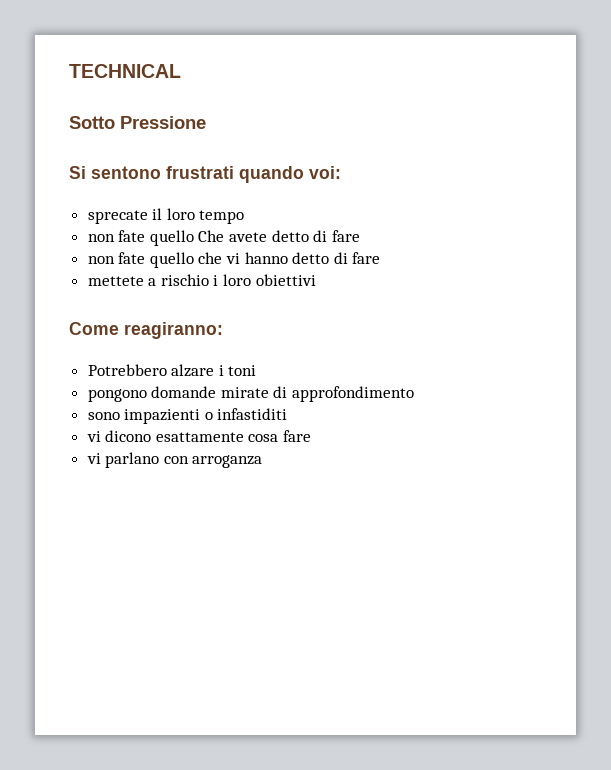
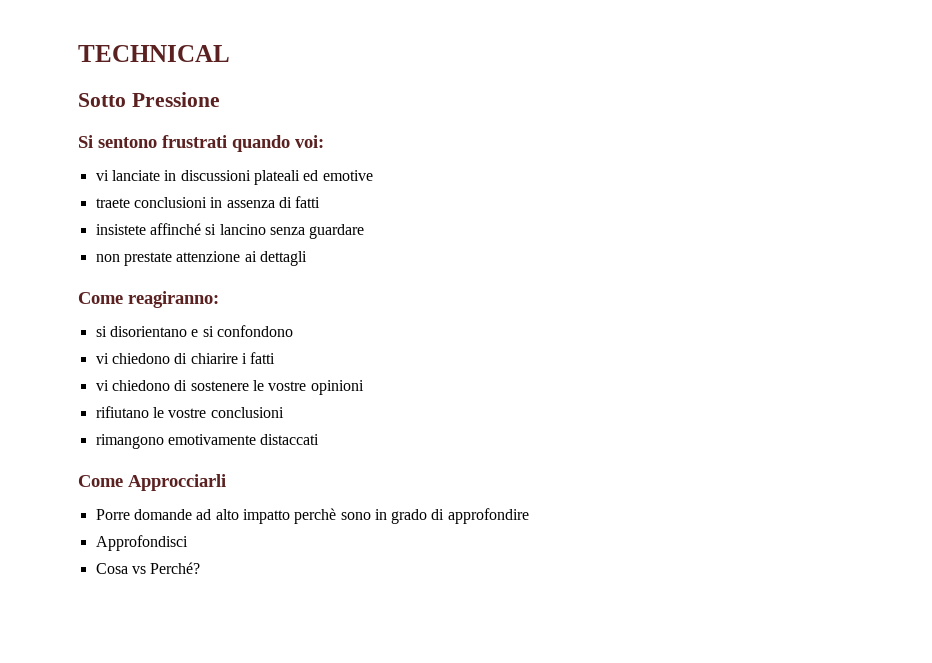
- sprecate il loro tempo
- non fate quello Che avete detto di fare
- non fate quello che vi hanno detto di fare
- mettete a rischio i loro obiettivi
+ vi lanciate in discussioni plateali ed emotive
+ traete conclusioni in assenza di fatti
+ insistete affinché si lancino senza guardare
+ non prestate attenzione ai dettagli
  Come reagiranno:
- Potrebbero alzare i toni
- pongono domande mirate di approfondimento
- sono impazienti o infastiditi
- vi dicono esattamente cosa fare
- vi parlano con arroganza
+ si disorientano e si confondono
+ vi chiedono di chiarire i fatti
+ vi chiedono di sostenere le vostre opinioni
+ rifiutano le vostre conclusioni
+ rimangono emotivamente distaccati
+ Come Approcciarli
+ Porre domande ad alto impatto perchè sono in grado di approfondire
+ Approfondisci
+ Cosa vs Perché?

